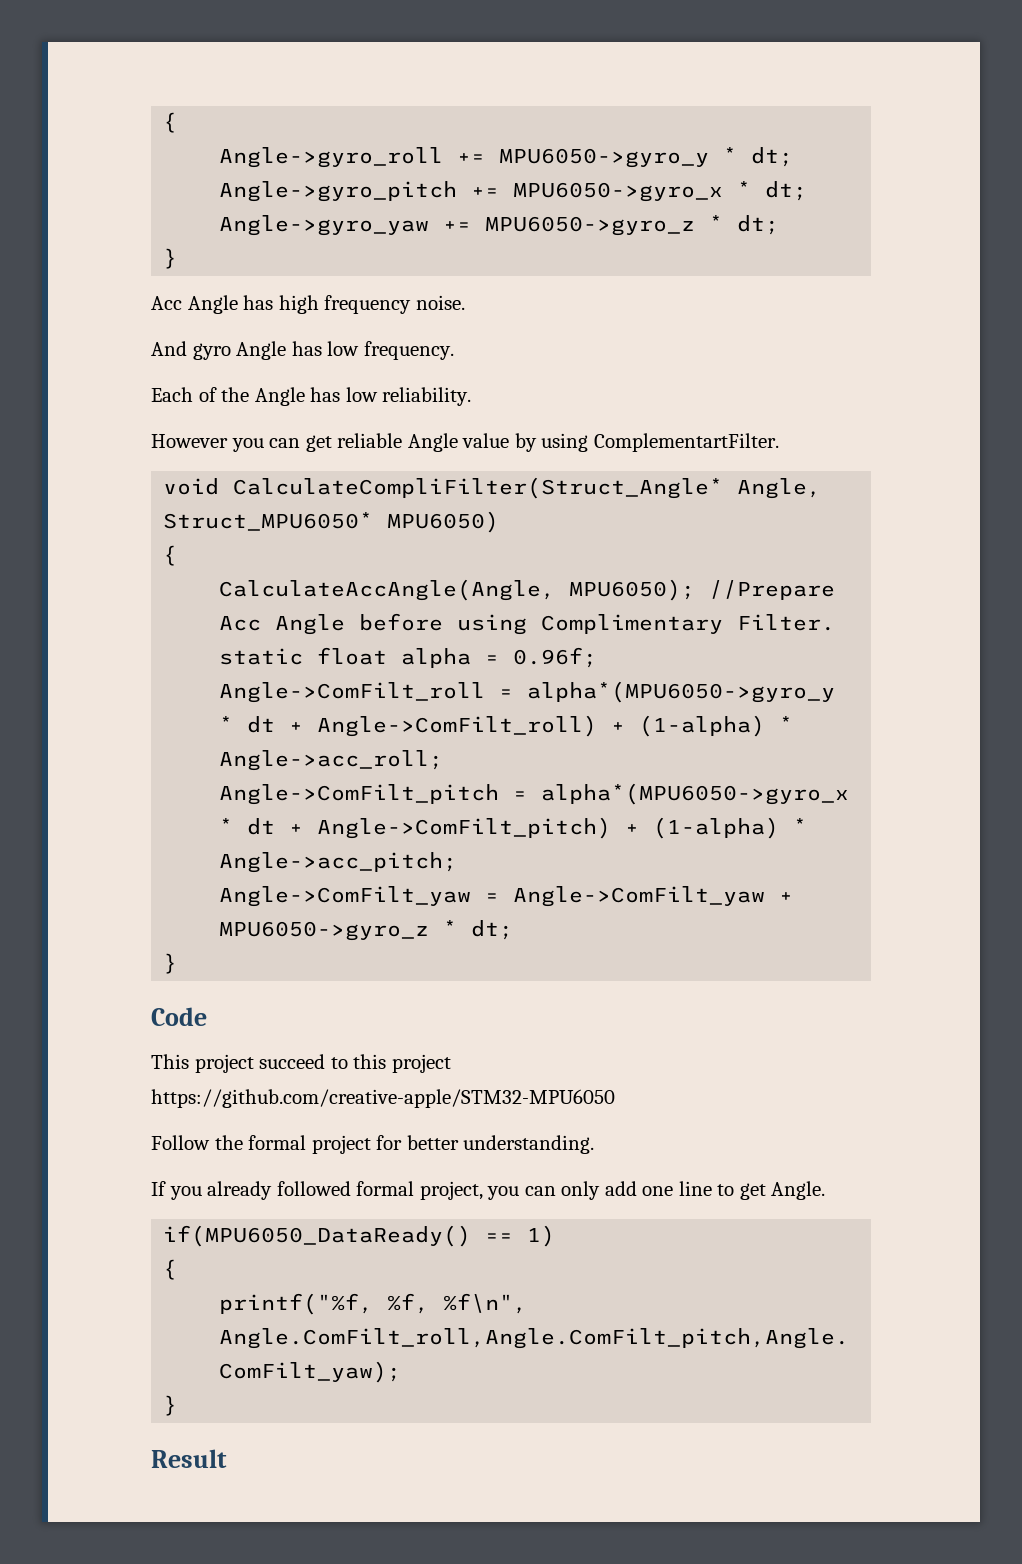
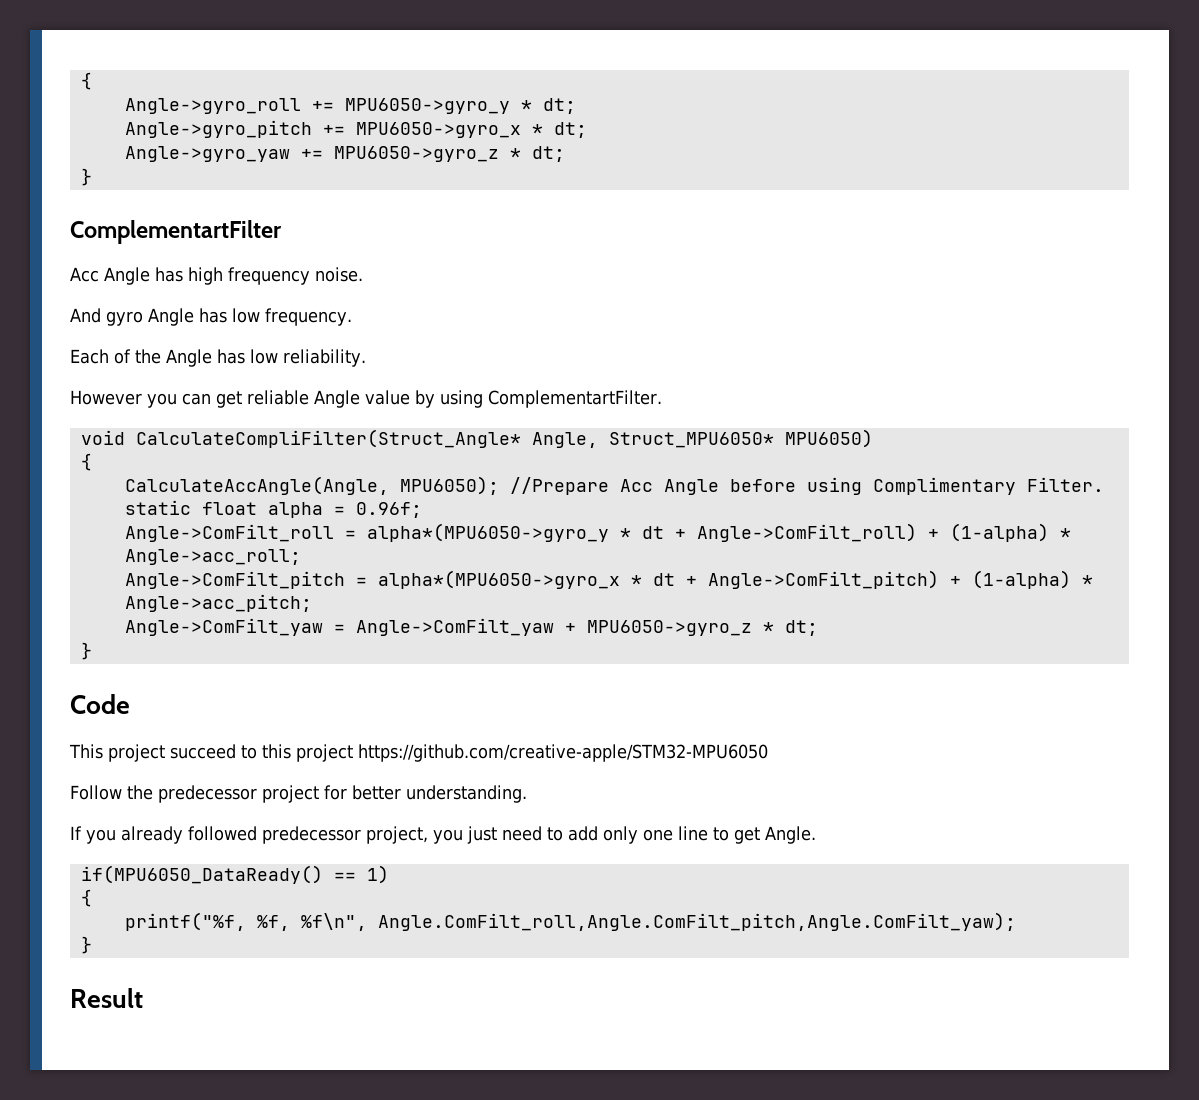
+ ComplementartFilter
- Follow the formal project for better understanding.
+ Follow the predecessor project for better understanding.
- If you already followed formal project, you can only add one line to get Angle.
+ If you already followed predecessor project, you just need to add only one line to get Angle.

